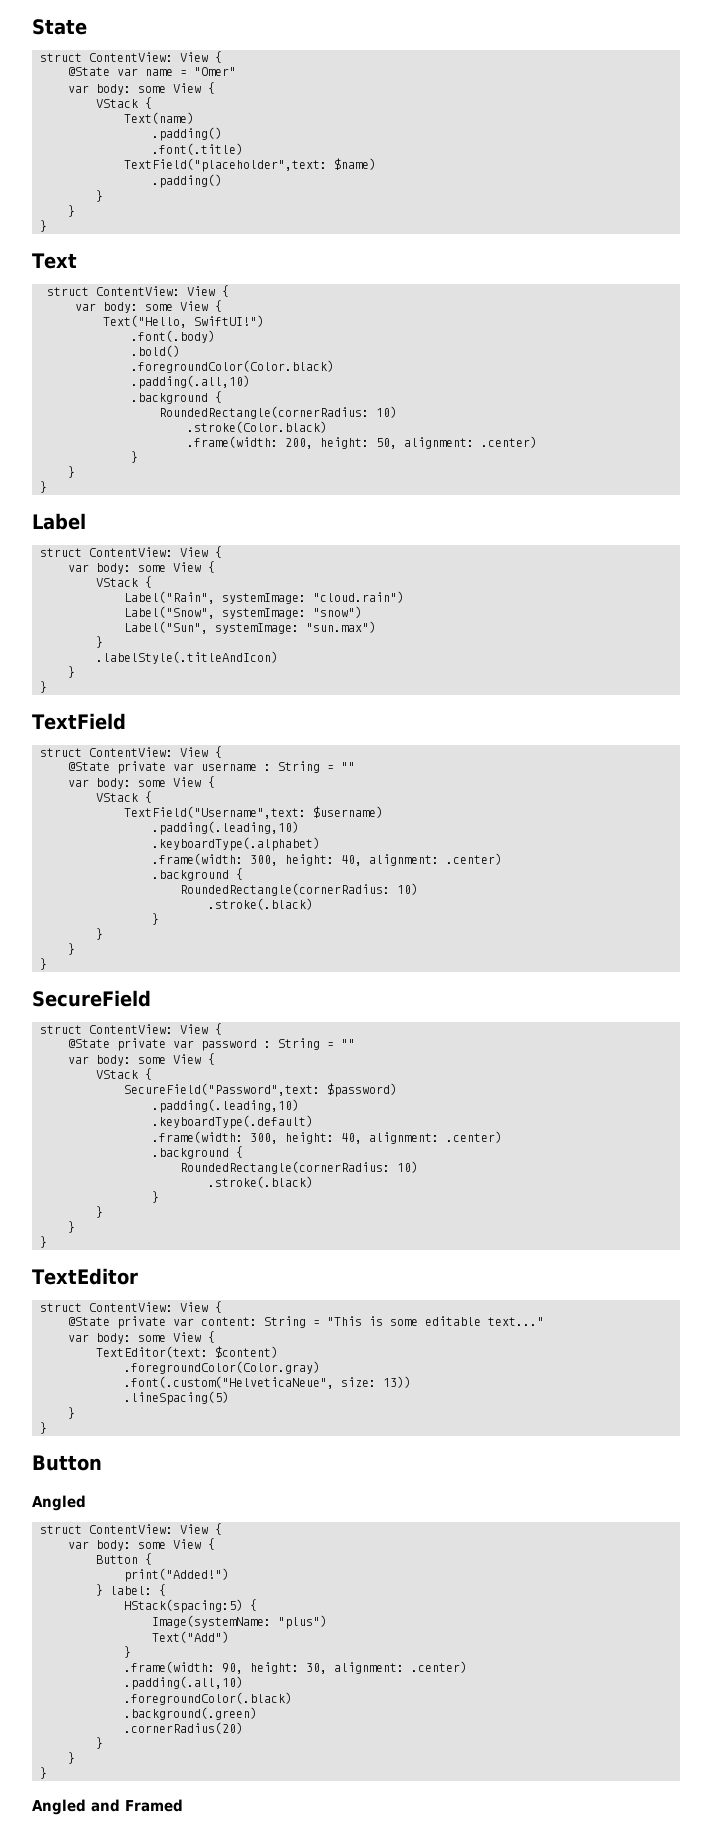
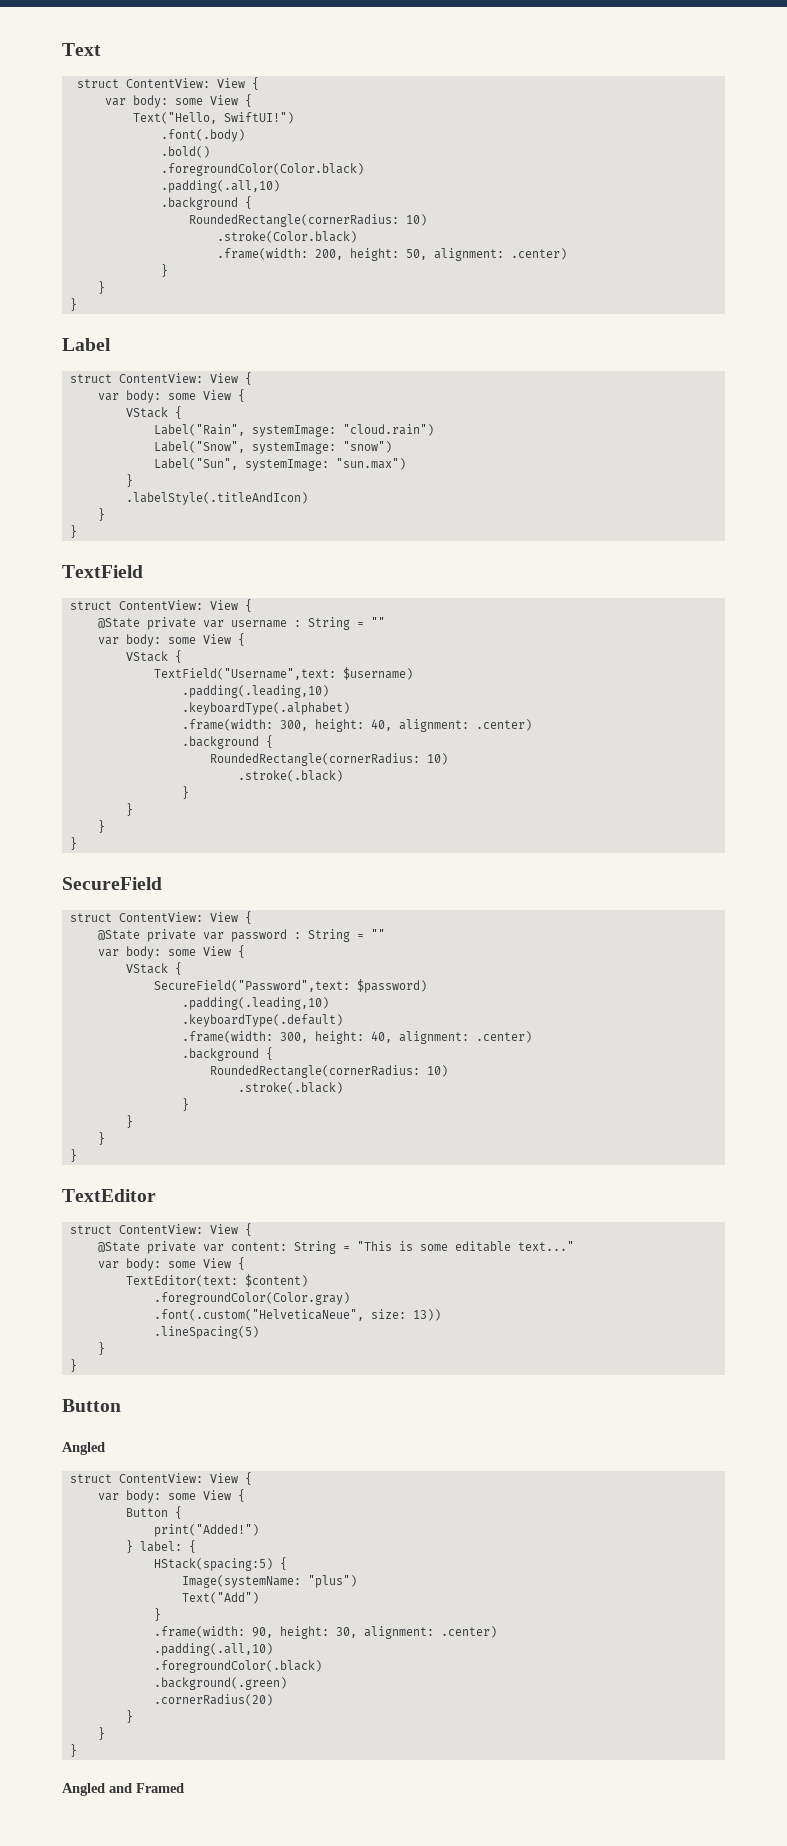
- State
- struct ContentView: View {
- @State var name = "Omer"
- var body: some View {
- VStack {
- Text(name)
- .padding()
- .font(.title)
- TextField("placeholder",text: $name)
- .padding()
- }
- }
- }

